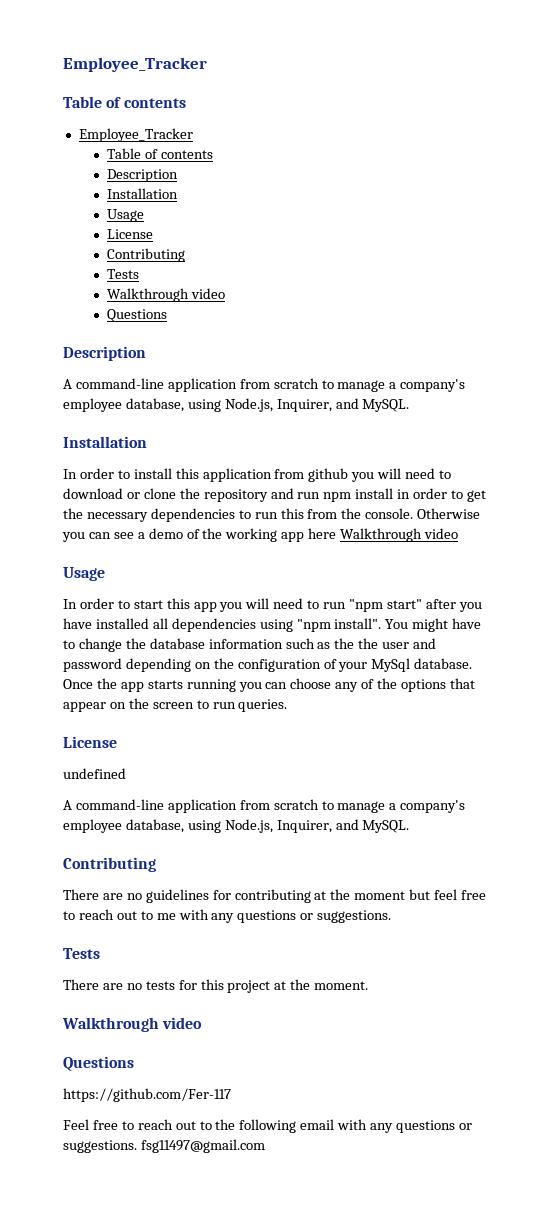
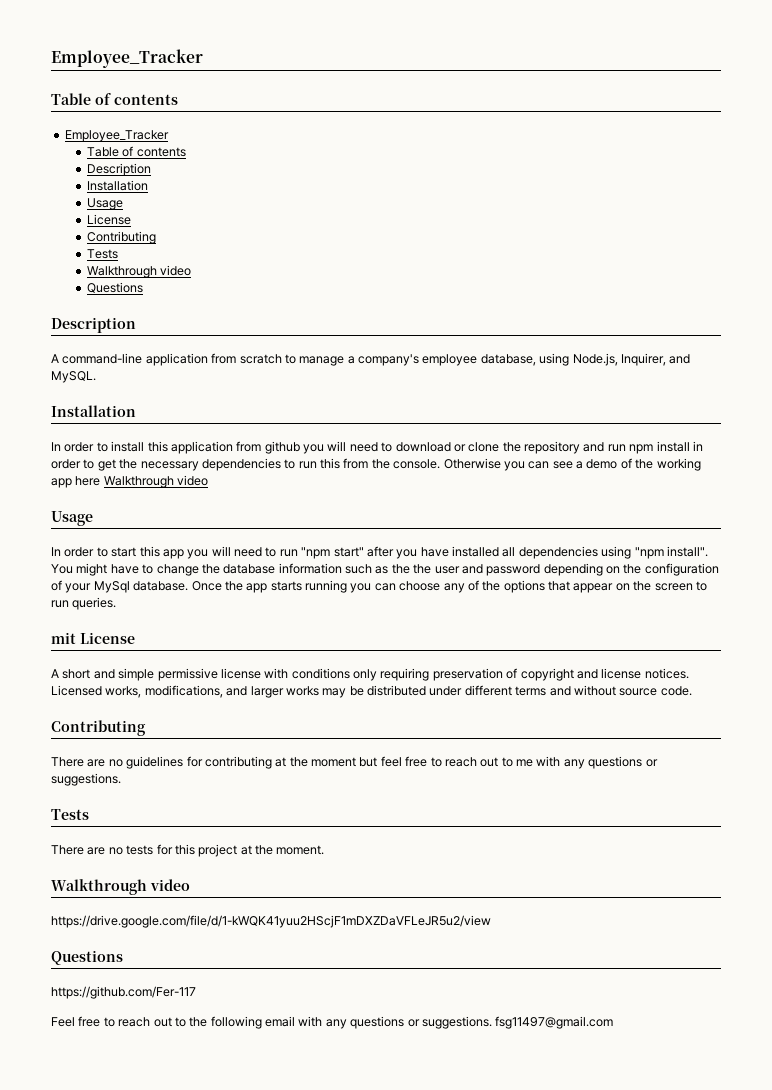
  Once the app starts running you can choose any of the options that appear on the screen to run queries.
- License
- undefined
- A command-line application from scratch to manage a company's employee database, using Node.js, Inquirer, and MySQL.
+ mit License
+ A short and simple permissive license with conditions only requiring preservation of copyright and license notices. Licensed works, modifications, and larger works may be distributed under different terms and without source code.
+ https://drive.google.com/file/d/1-kWQK41yuu2HScjF1mDXZDaVFLeJR5u2/view

